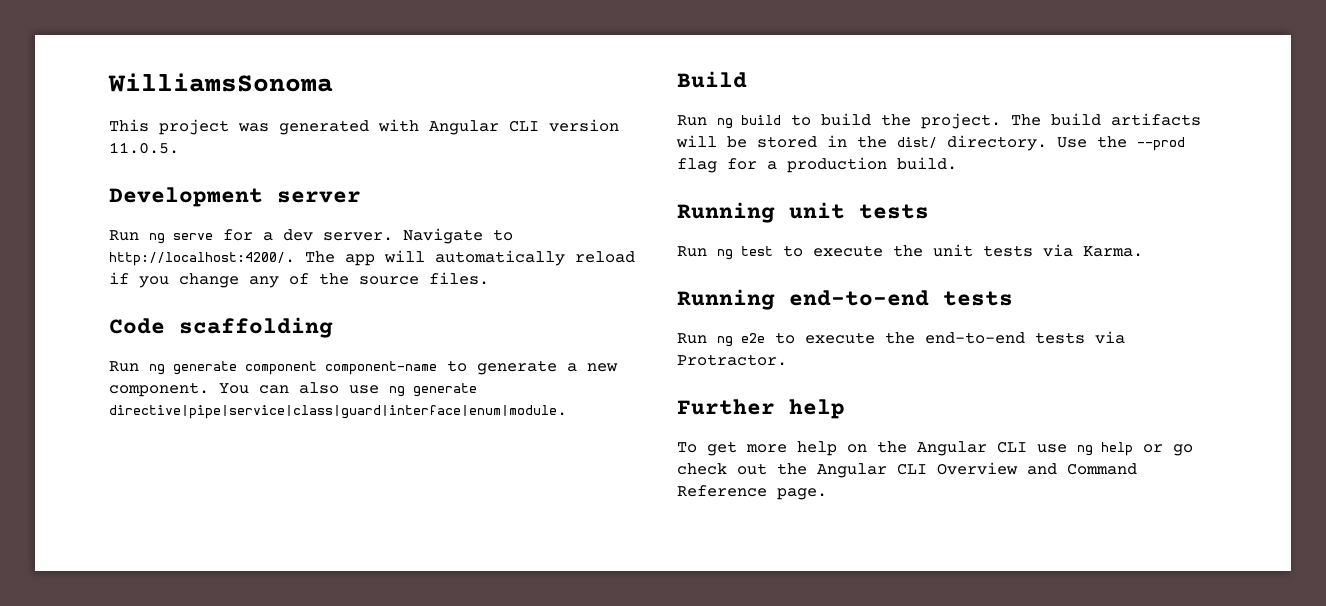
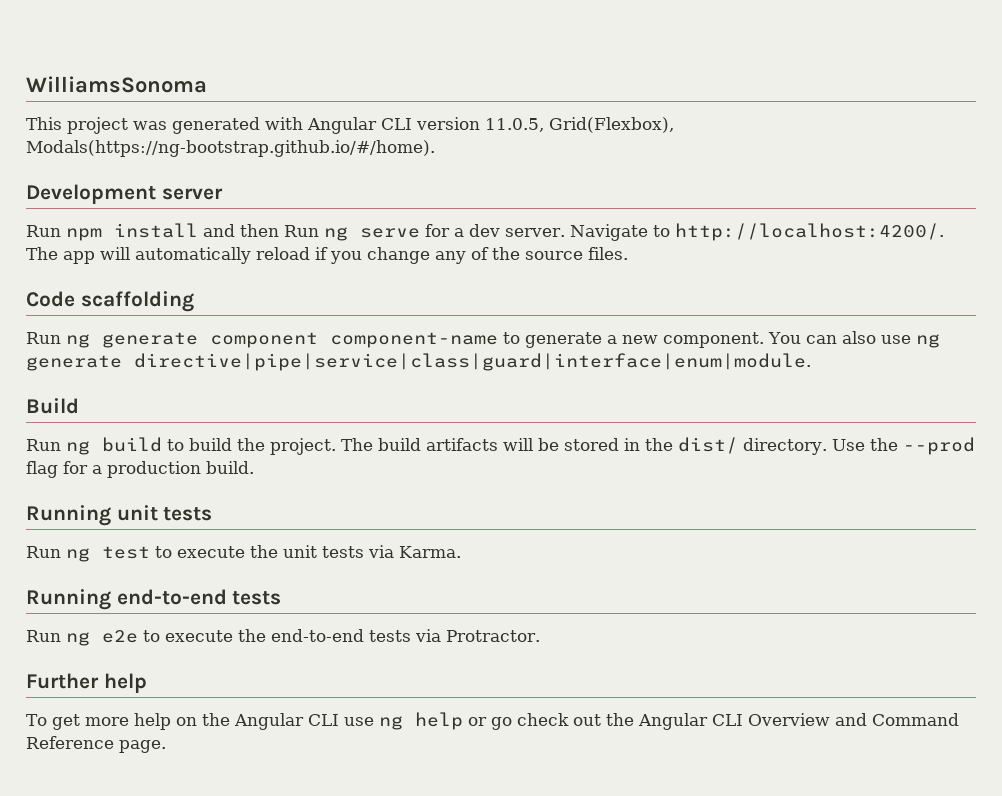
- This project was generated with Angular CLI version 11.0.5.
+ This project was generated with Angular CLI version 11.0.5, Grid(Flexbox), Modals(https://ng-bootstrap.github.io/#/home).
- Run ng serve for a dev server.
+ Run npm install and then Run ng serve for a dev server.

